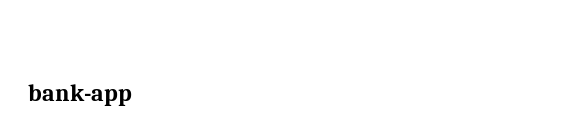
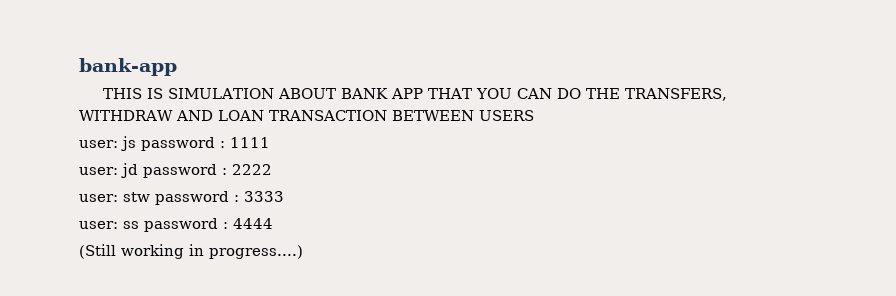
+ THIS IS SIMULATION ABOUT BANK APP THAT YOU CAN DO THE TRANSFERS, WITHDRAW AND LOAN TRANSACTION BETWEEN USERS
+ user: js password : 1111
+ user: jd password : 2222
+ user: stw password : 3333
+ user: ss password : 4444
+ (Still working in progress....)

